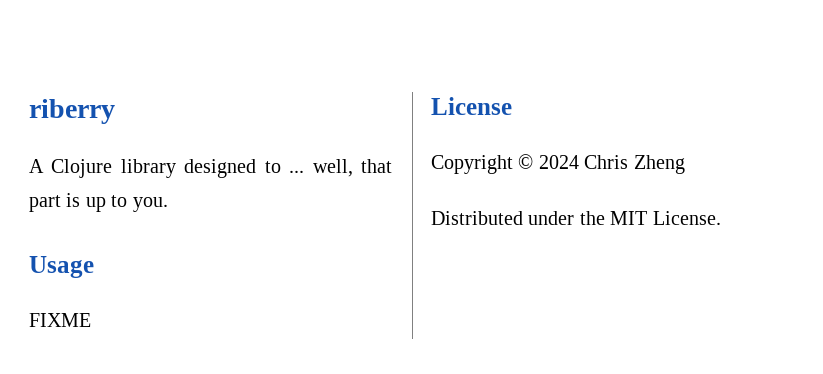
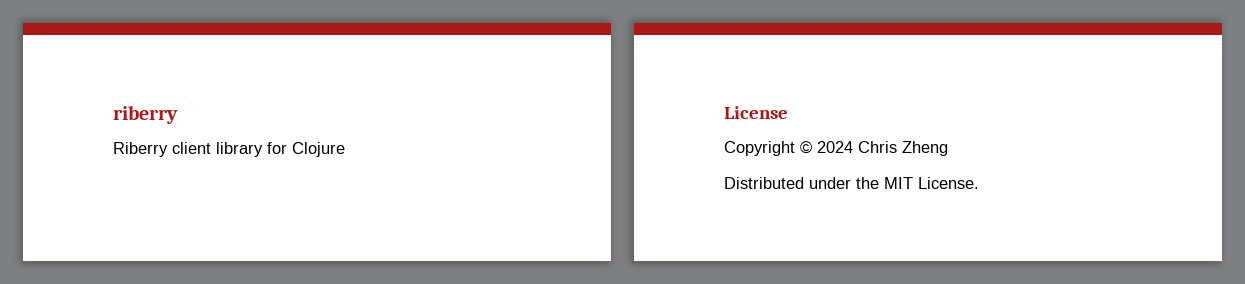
- A Clojure library designed to ... well, that part is up to you.
- Usage
- FIXME
+ Riberry client library for Clojure

